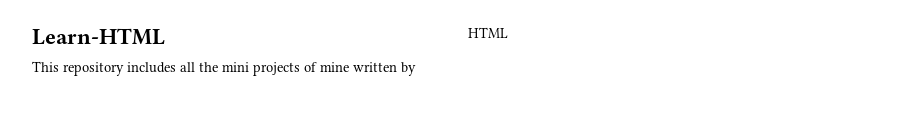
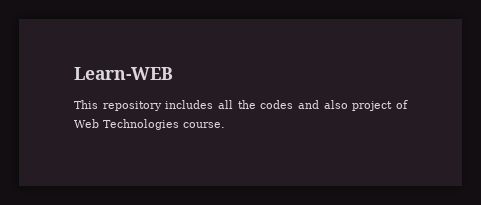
- Learn-HTML
+ Learn-WEB
- This repository includes all the mini projects of mine written by HTML
+ This repository includes all the codes and also project of Web Technologies course.

